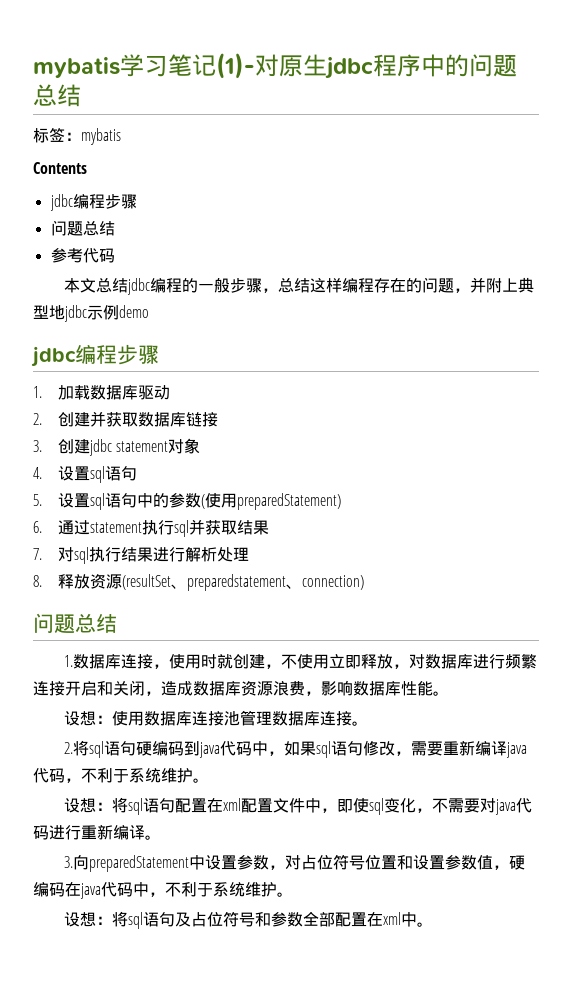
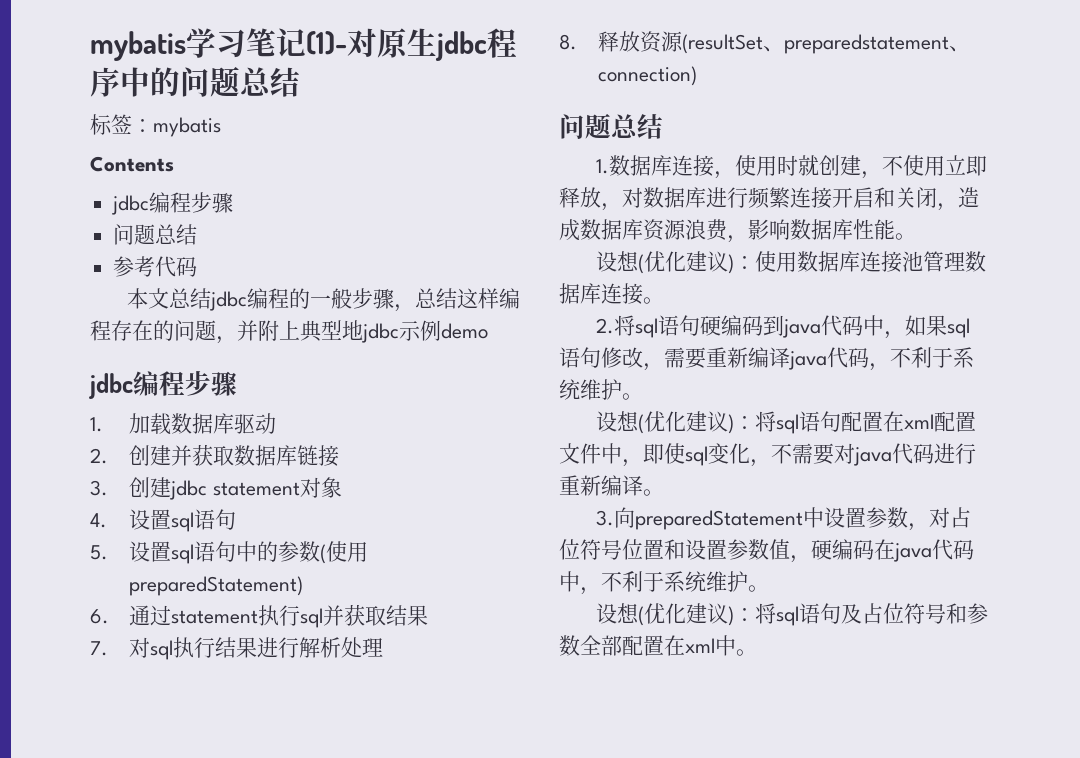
- 设想：使用数据库连接池管理数据库连接。
+ 设想(优化建议)：使用数据库连接池管理数据库连接。
- 设想：将sql语句配置在xml配置文件中，即使sql变化，不需要对java代码进行重新编译。
+ 设想(优化建议)：将sql语句配置在xml配置文件中，即使sql变化，不需要对java代码进行重新编译。
- 设想：将sql语句及占位符号和参数全部配置在xml中。
+ 设想(优化建议)：将sql语句及占位符号和参数全部配置在xml中。

